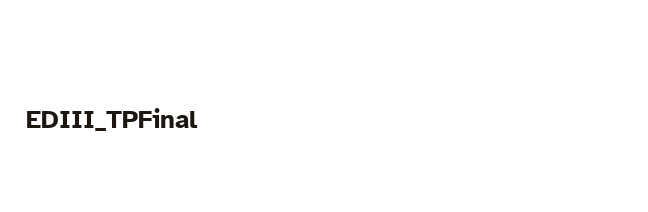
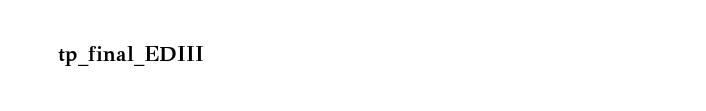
- EDIII_TPFinal
+ tp_final_EDIII

